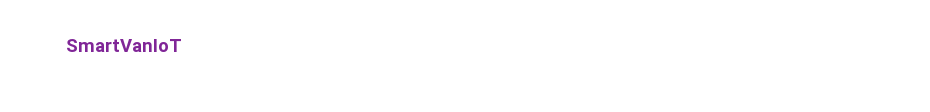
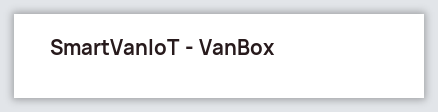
- SmartVanIoT
+ SmartVanIoT - VanBox

